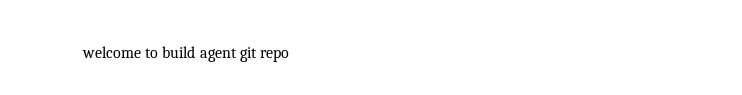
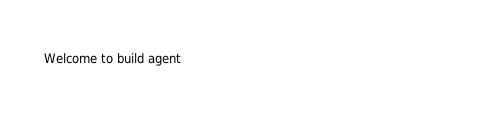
- welcome to build agent git repo
+ Welcome to build agent

